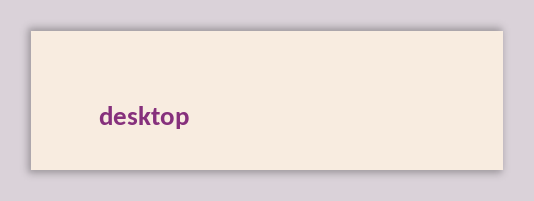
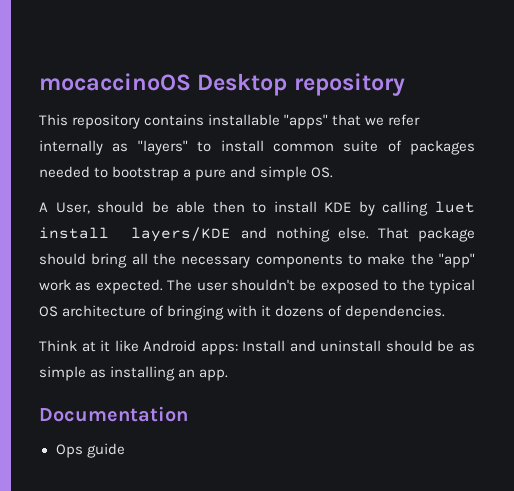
- desktop
+ mocaccinoOS Desktop repository
+ This repository contains installable "apps" that we refer internally as "layers" to install common suite of packages needed to bootstrap a pure and simple OS.
+ A User, should be able then to install KDE by calling luet install layers/KDE and nothing else. That package should bring all the necessary components to make the "app" work as expected. The user shouldn't be exposed to the typical OS architecture of bringing with it dozens of dependencies.
+ Think at it like Android apps: Install and uninstall should be as simple as installing an app.
+ Documentation
+ Ops guide

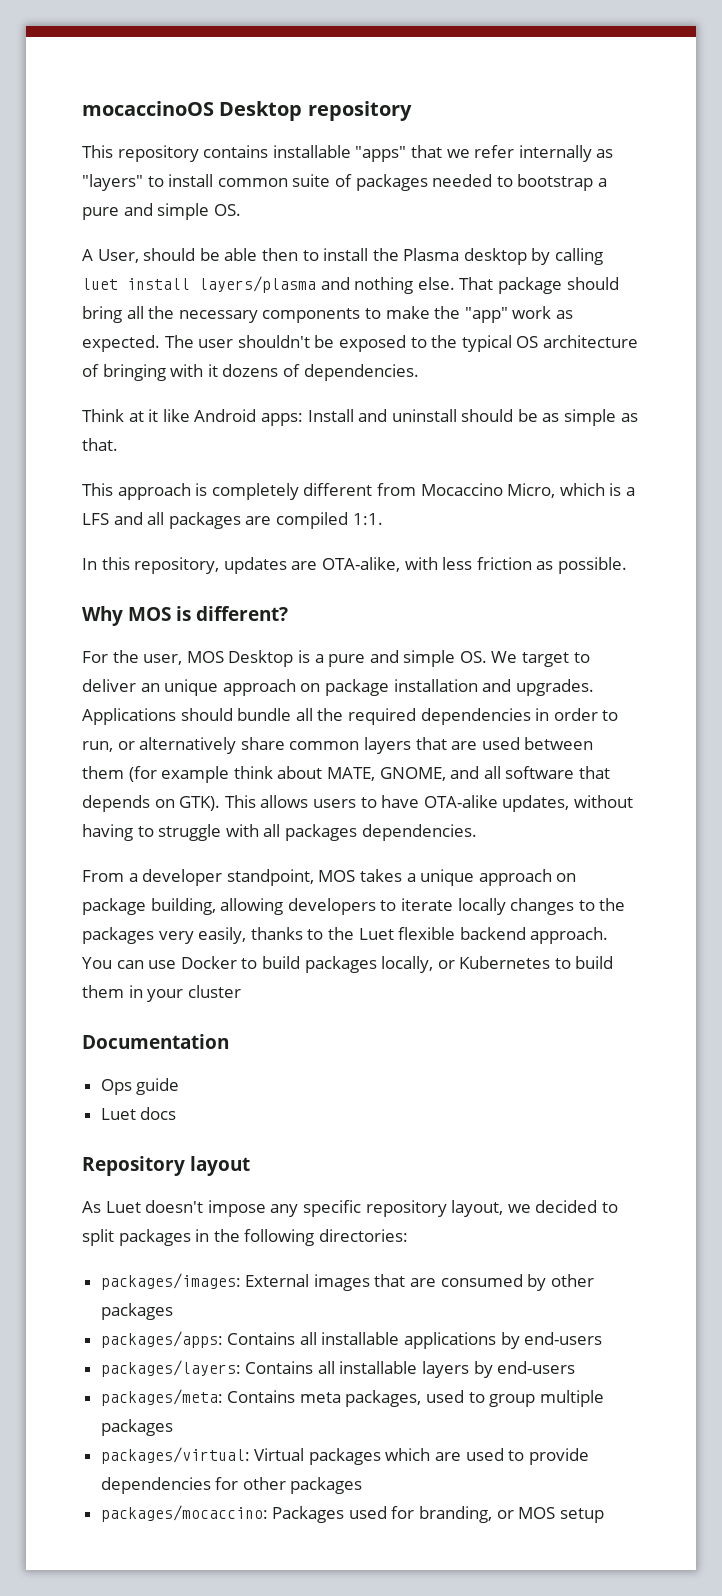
- A User, should be able then to install KDE by calling luet install layers/KDE and nothing else.
+ A User, should be able then to install the Plasma desktop by calling luet install layers/plasma and nothing else.
- Think at it like Android apps: Install and uninstall should be as simple as installing an app.
+ Think at it like Android apps: Install and uninstall should be as simple as that.
+ This approach is completely different from Mocaccino Micro, which is a LFS and all packages are compiled 1:1.
+ In this repository, updates are OTA-alike, with less friction as possible.
+ Why MOS is different?
+ For the user, MOS Desktop is a pure and simple OS. We target to deliver an unique approach on package installation and upgrades. Applications should bundle all the required dependencies in order to run, or alternatively share common layers that are used between them (for example think about MATE, GNOME, and all software that depends on GTK). This allows users to have OTA-alike updates, without having to struggle with all packages dependencies.
+ From a developer standpoint, MOS takes a unique approach on package building, allowing developers to iterate locally changes to the packages very easily, thanks to the Luet flexible backend approach. You can use Docker to build packages locally, or Kubernetes to build them in your cluster
  Documentation
  Ops guide
+ Luet docs
+ Repository layout
+ As Luet doesn't impose any specific repository layout, we decided to split packages in the following directories:
+ packages/images: External images that are consumed by other packages
+ packages/apps: Contains all installable applications by end-users
+ packages/layers: Contains all installable layers by end-users
+ packages/meta: Contains meta packages, used to group multiple packages
+ packages/virtual: Virtual packages which are used to provide dependencies for other packages
+ packages/mocaccino: Packages used for branding, or MOS setup

